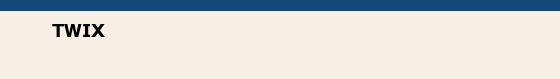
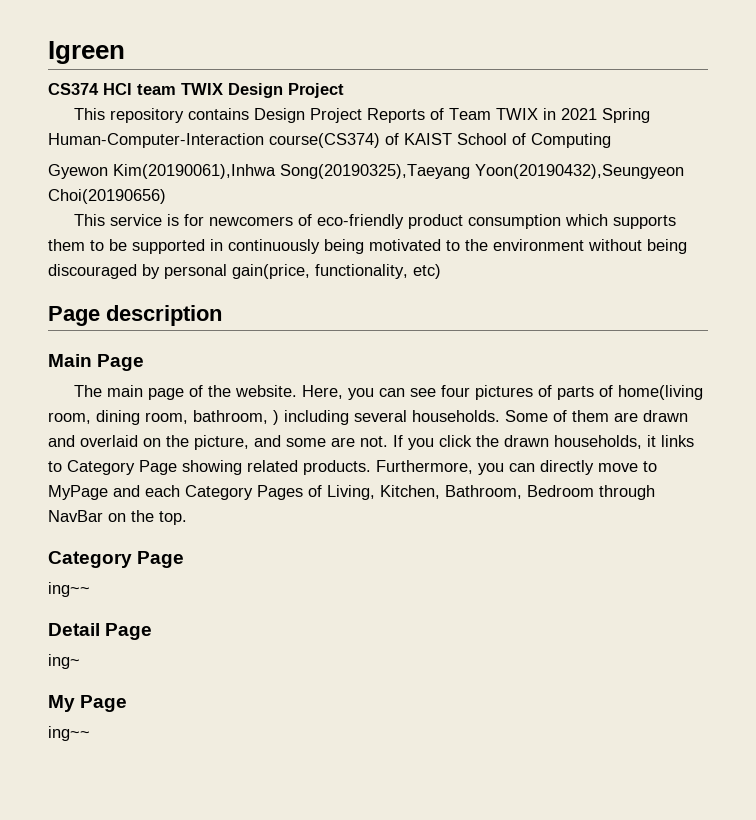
- TWIX
+ Igreen
+ CS374 HCI team TWIX Design Project
+ This repository contains Design Project Reports of Team TWIX in 2021 Spring Human-Computer-Interaction course(CS374) of KAIST School of Computing
+ Gyewon Kim(20190061),Inhwa Song(20190325),Taeyang Yoon(20190432),Seungyeon Choi(20190656)
+ This service is for newcomers of eco-friendly product consumption which supports them to be supported in continuously being motivated to the environment without being discouraged by personal gain(price, functionality, etc)
+ Page description
+ Main Page
+ The main page of the website. Here, you can see four pictures of parts of home(living room, dining room, bathroom, ) including several households. Some of them are drawn and overlaid on the picture, and some are not. If you click the drawn households, it links to Category Page showing related products. Furthermore, you can directly move to MyPage and each Category Pages of Living, Kitchen, Bathroom, Bedroom through NavBar on the top.
+ Category Page
+ ing~~
+ Detail Page
+ ing~
+ My Page
+ ing~~

